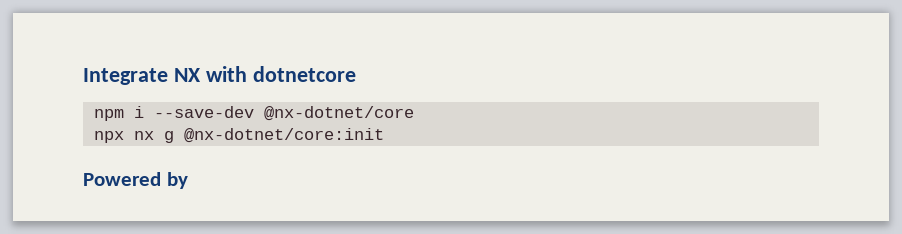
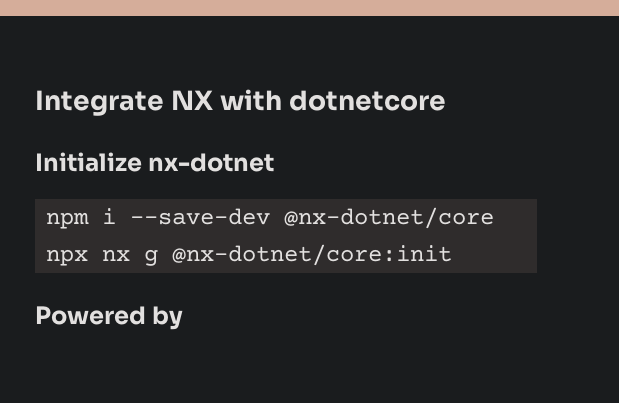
+ Initialize nx-dotnet

